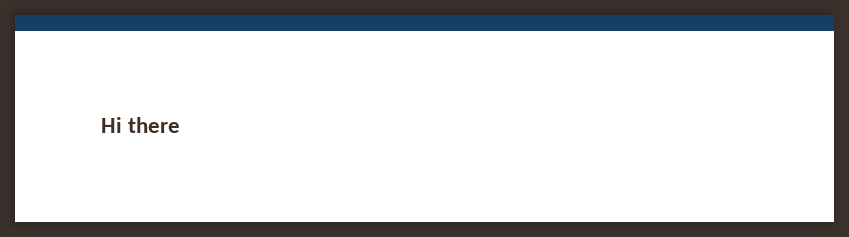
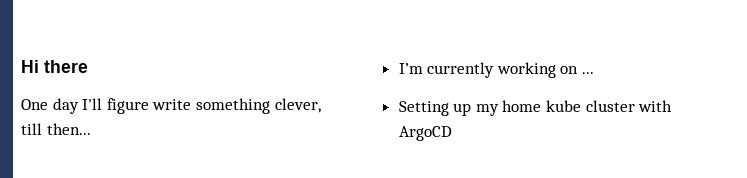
+ One day I'll figure write something clever, till then...
+ I’m currently working on ...
+ Setting up my home kube cluster with ArgoCD

